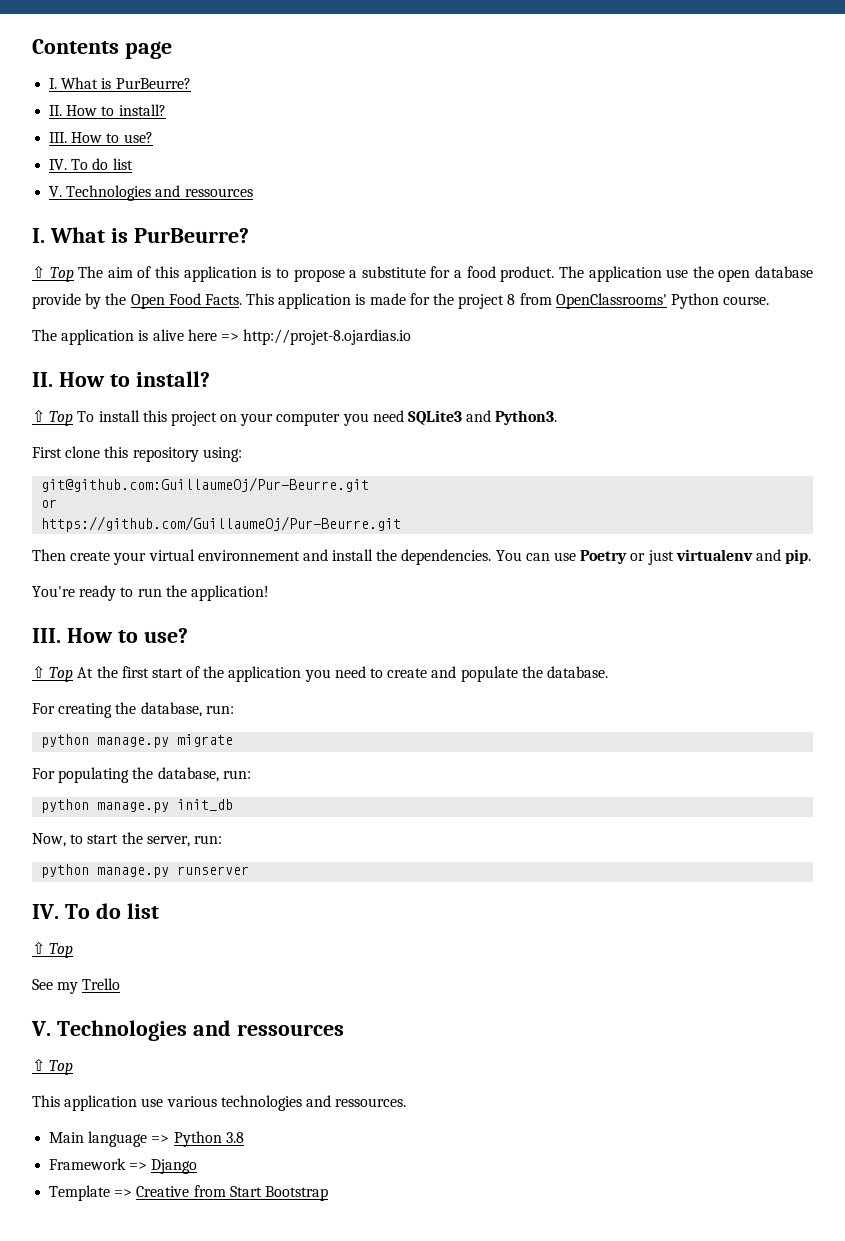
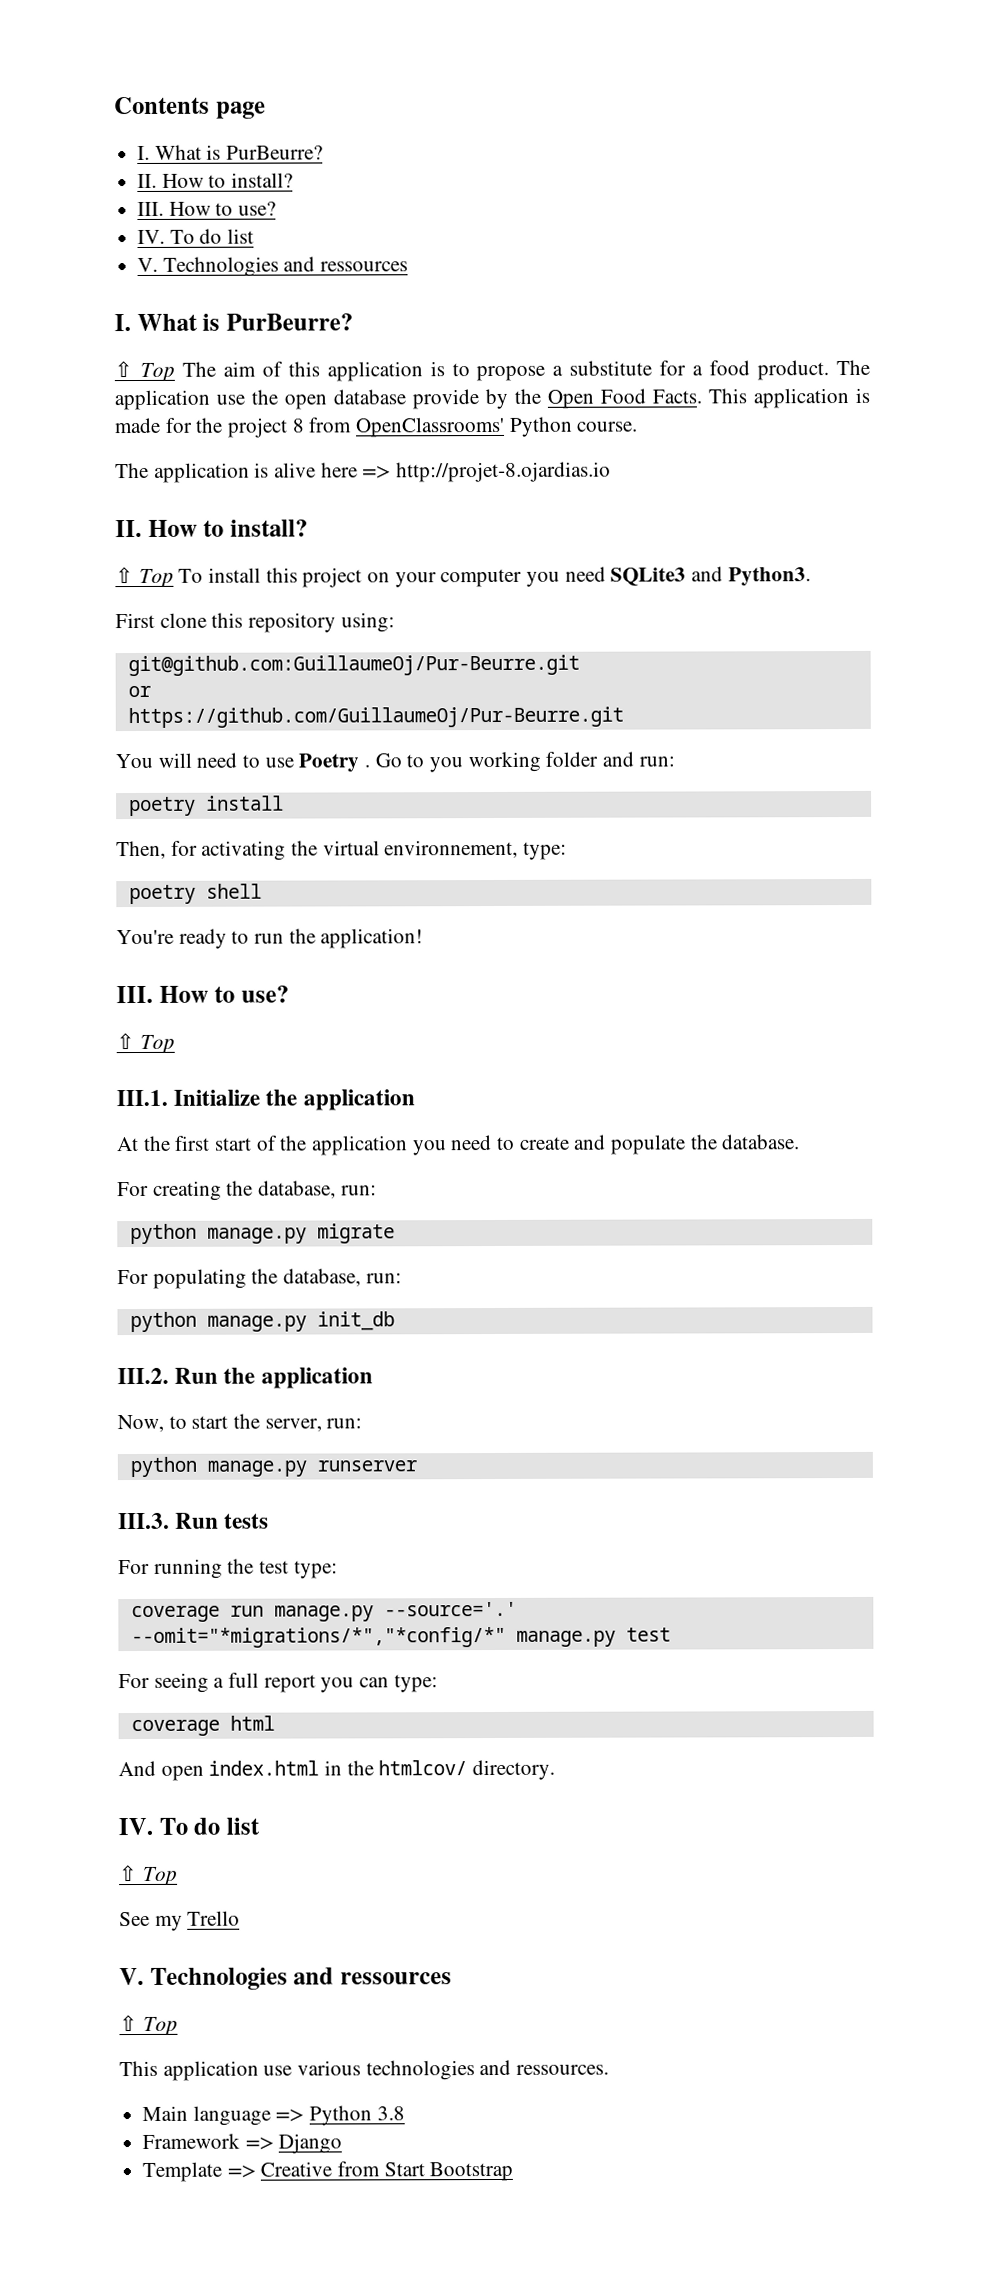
- Then create your virtual environnement and install the dependencies. You can use Poetry or just virtualenv and pip.
+ You will need to use Poetry . Go to you working folder and run:
+ poetry install
+ Then, for activating the virtual environnement, type:
+ poetry shell
  You're ready to run the application!
  III. How to use?
- ⇧ Top At the first start of the application you need to create and populate the database.
+ ⇧ Top
+ III.1. Initialize the application
+ At the first start of the application you need to create and populate the database.
+ III.2. Run the application
+ III.3. Run tests
+ For running the test type:
+ coverage run manage.py --source='.' --omit="*migrations/*","*config/*" manage.py test
+ For seeing a full report you can type:
+ coverage html
+ And open index.html in the htmlcov/ directory.

